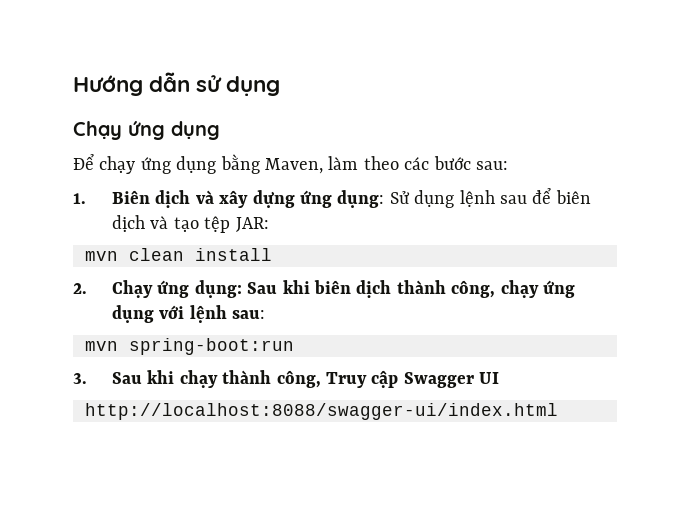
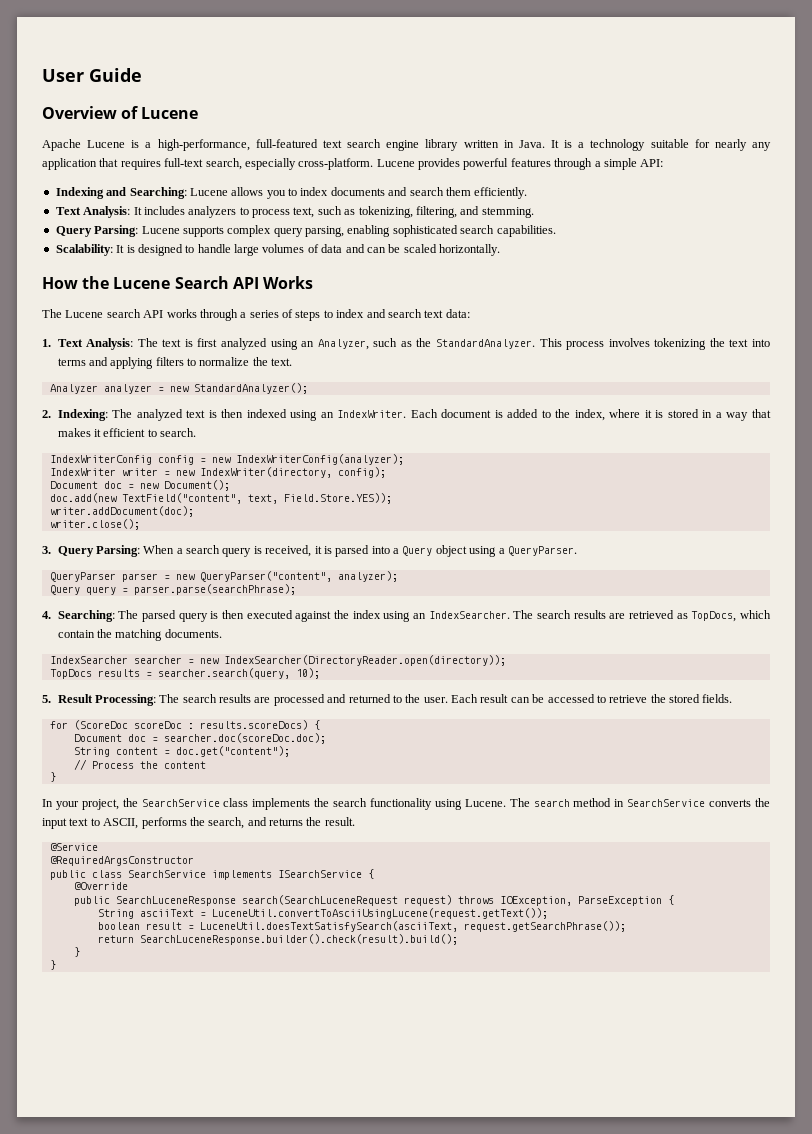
- Hướng dẫn sử dụng
- Chạy ứng dụng
- Để chạy ứng dụng bằng Maven, làm theo các bước sau:
- 1. Biên dịch và xây dựng ứng dụng: Sử dụng lệnh sau để biên dịch và tạo tệp JAR:
- mvn clean install
- 2. Chạy ứng dụng: Sau khi biên dịch thành công, chạy ứng dụng với lệnh sau:
- mvn spring-boot:run
- 3. Sau khi chạy thành công, Truy cập Swagger UI
- http://localhost:8088/swagger-ui/index.html
+ User Guide
+ Overview of Lucene
+ Apache Lucene is a high-performance, full-featured text search engine library written in Java. It is a technology suitable for nearly any application that requires full-text search, especially cross-platform. Lucene provides powerful features through a simple API:
+ Indexing and Searching: Lucene allows you to index documents and search them efficiently.
+ Text Analysis: It includes analyzers to process text, such as tokenizing, filtering, and stemming.
+ Query Parsing: Lucene supports complex query parsing, enabling sophisticated search capabilities.
+ Scalability: It is designed to handle large volumes of data and can be scaled horizontally.
+ How the Lucene Search API Works
+ The Lucene search API works through a series of steps to index and search text data:
+ 1. Text Analysis: The text is first analyzed using an Analyzer, such as the StandardAnalyzer. This process involves tokenizing the text into terms and applying filters to normalize the text.
+ Analyzer analyzer = new StandardAnalyzer();
+ 2. Indexing: The analyzed text is then indexed using an IndexWriter. Each document is added to the index, where it is stored in a way that makes it efficient to search.
+ IndexWriterConfig config = new IndexWriterConfig(analyzer);
+ IndexWriter writer = new IndexWriter(directory, config);
+ Document doc = new Document();
+ doc.add(new TextField("content", text, Field.Store.YES));
+ writer.addDocument(doc);
+ writer.close();
+ 3. Query Parsing: When a search query is received, it is parsed into a Query object using a QueryParser.
+ QueryParser parser = new QueryParser("content", analyzer);
+ Query query = parser.parse(searchPhrase);
+ 4. Searching: The parsed query is then executed against the index using an IndexSearcher. The search results are retrieved as TopDocs, which contain the matching documents.
+ IndexSearcher searcher = new IndexSearcher(DirectoryReader.open(directory));
+ TopDocs results = searcher.search(query, 10);
+ 5. Result Processing: The search results are processed and returned to the user. Each result can be accessed to retrieve the stored fields.
+ for (ScoreDoc scoreDoc : results.scoreDocs) {
+ Document doc = searcher.doc(scoreDoc.doc);
+ String content = doc.get("content");
+ // Process the content
+ }
+ In your project, the SearchService class implements the search functionality using Lucene. The search method in SearchService converts the input text to ASCII, performs the search, and returns the result.
+ @Service
+ @RequiredArgsConstructor
+ public class SearchService implements ISearchService {
+ @Override
+ public SearchLuceneResponse search(SearchLuceneRequest request) throws IOException, ParseException {
+ String asciiText = LuceneUtil.convertToAsciiUsingLucene(request.getText());
+ boolean result = LuceneUtil.doesTextSatisfySearch(asciiText, request.getSearchPhrase());
+ return SearchLuceneResponse.builder().check(result).build();
+ }
+ }

